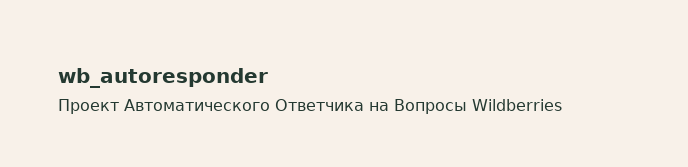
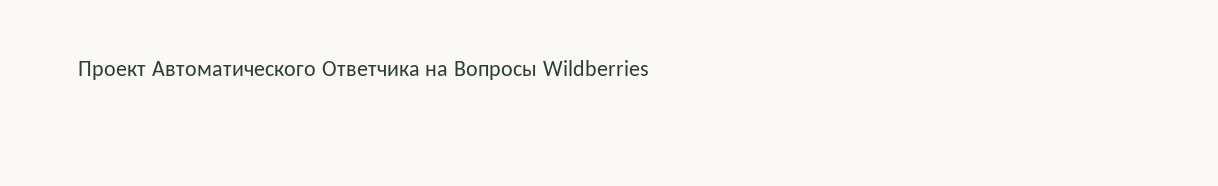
- wb_autoresponder

